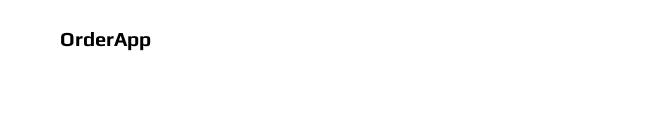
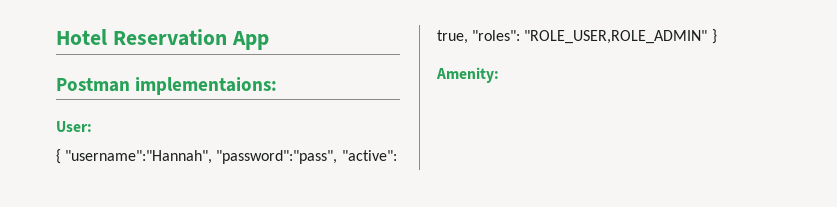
- OrderApp
+ Hotel Reservation App
+ Postman implementaions:
+ User:
+ { "username":"Hannah", "password":"pass", "active": true, "roles": "ROLE_USER,ROLE_ADMIN" }
+ Amenity:

